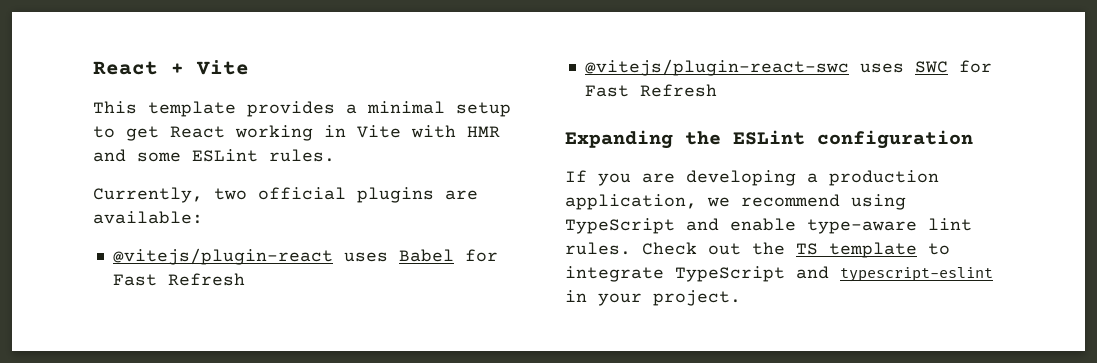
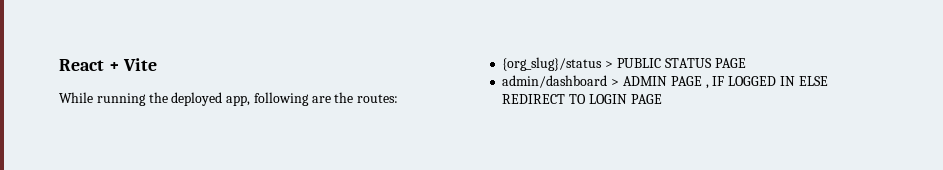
- This template provides a minimal setup to get React working in Vite with HMR and some ESLint rules.
- Currently, two official plugins are available:
- @vitejs/plugin-react uses Babel for Fast Refresh
- @vitejs/plugin-react-swc uses SWC for Fast Refresh
- Expanding the ESLint configuration
- If you are developing a production application, we recommend using TypeScript and enable type-aware lint rules. Check out the TS template to integrate TypeScript and typescript-eslint in your project.
+ While running the deployed app, following are the routes:
+ {org_slug}/status > PUBLIC STATUS PAGE
+ admin/dashboard > ADMIN PAGE , IF LOGGED IN ELSE REDIRECT TO LOGIN PAGE

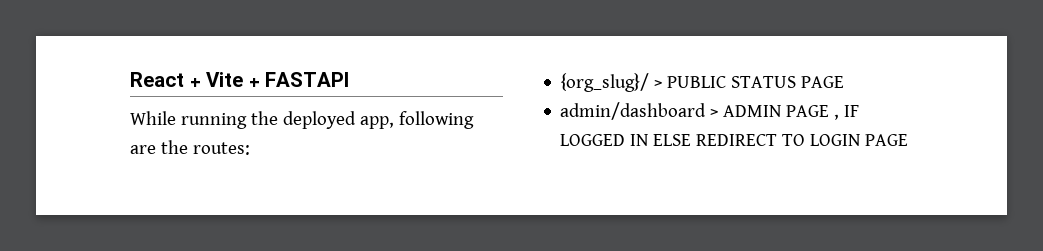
- React + Vite
+ React + Vite + FASTAPI
- {org_slug}/status > PUBLIC STATUS PAGE
+ {org_slug}/ > PUBLIC STATUS PAGE

